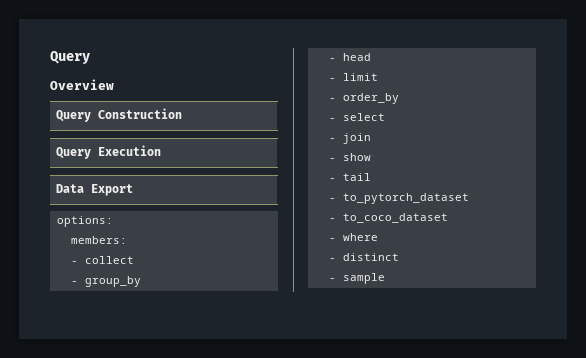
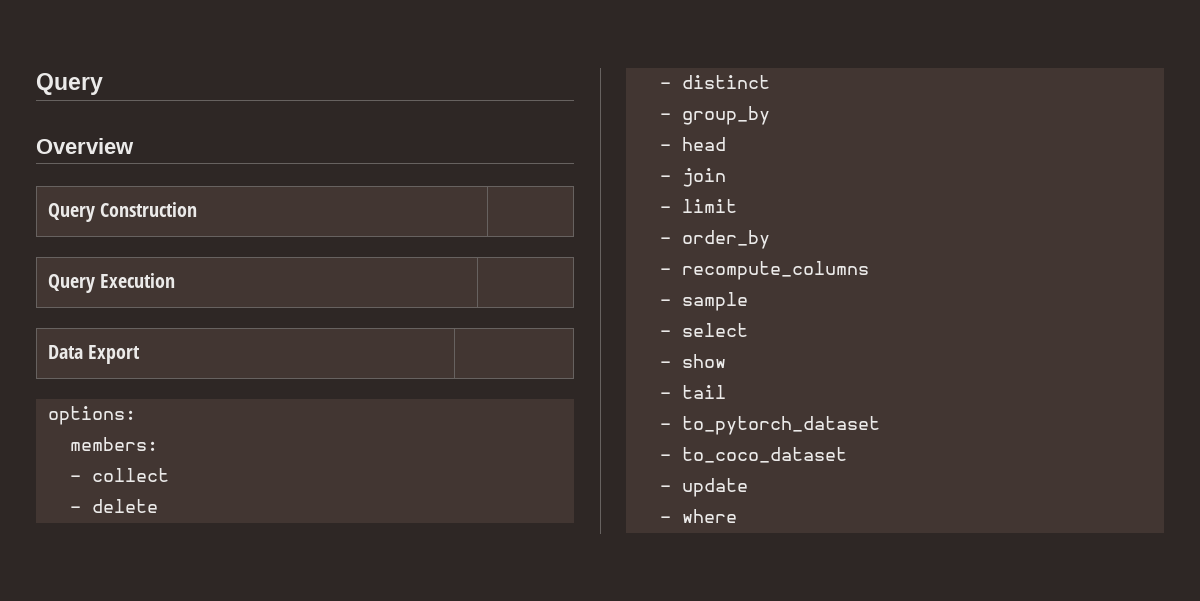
+ - delete
+ - distinct
+ - join
+ - recompute_columns
+ - sample
  - select
- - join
+ - update
  - where
- - distinct
- - sample

